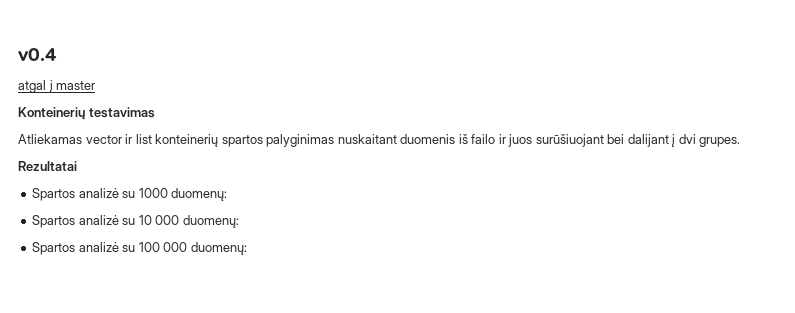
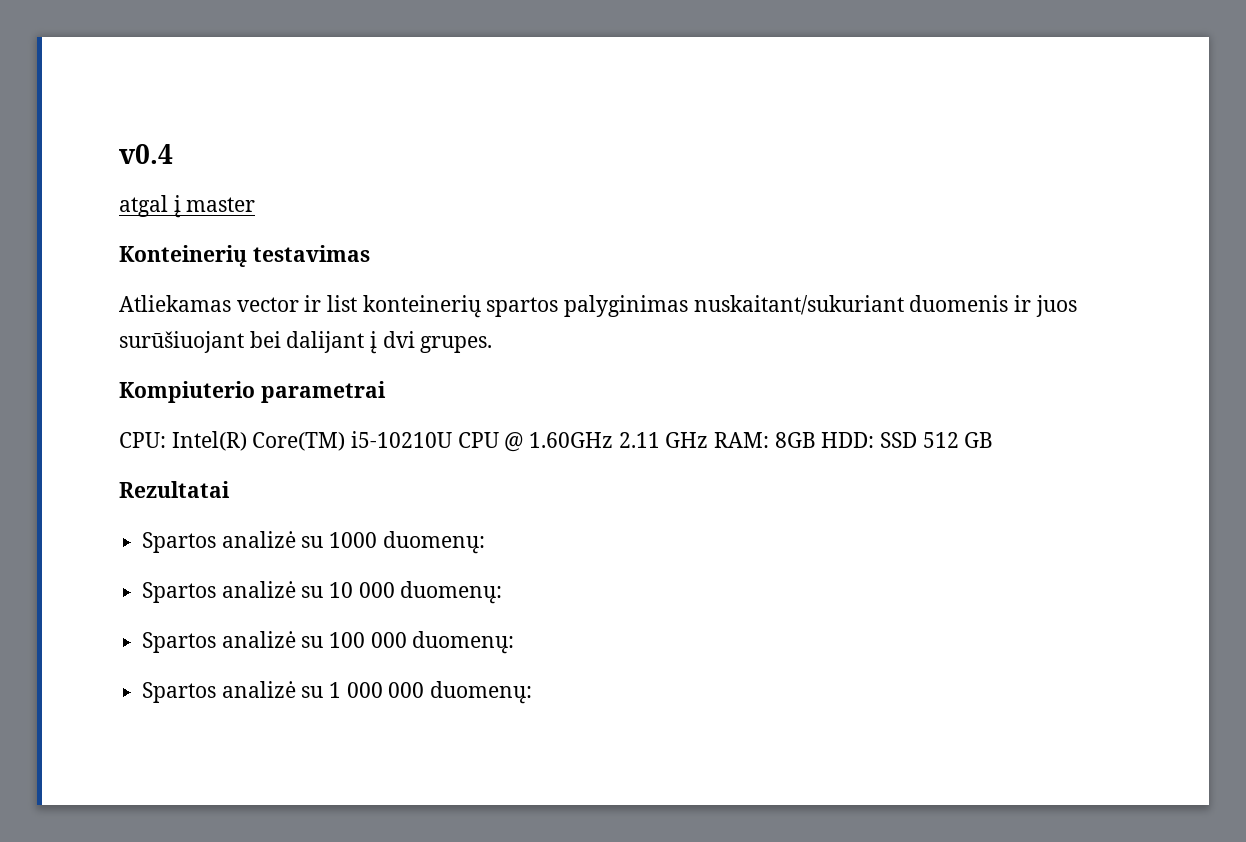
- Atliekamas vector ir list konteinerių spartos palyginimas nuskaitant duomenis iš failo ir juos surūšiuojant bei dalijant į dvi grupes.
+ Atliekamas vector ir list konteinerių spartos palyginimas nuskaitant/sukuriant duomenis ir juos surūšiuojant bei dalijant į dvi grupes.
+ Kompiuterio parametrai
+ CPU: Intel(R) Core(TM) i5-10210U CPU @ 1.60GHz 2.11 GHz RAM: 8GB HDD: SSD 512 GB
+ Spartos analizė su 1 000 000 duomenų:

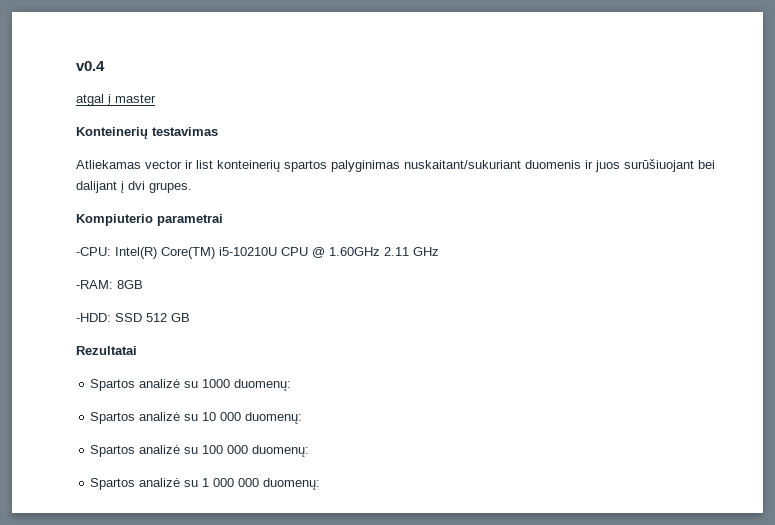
- CPU: Intel(R) Core(TM) i5-10210U CPU @ 1.60GHz 2.11 GHz RAM: 8GB HDD: SSD 512 GB
+ -CPU: Intel(R) Core(TM) i5-10210U CPU @ 1.60GHz 2.11 GHz
+ -RAM: 8GB
+ -HDD: SSD 512 GB

